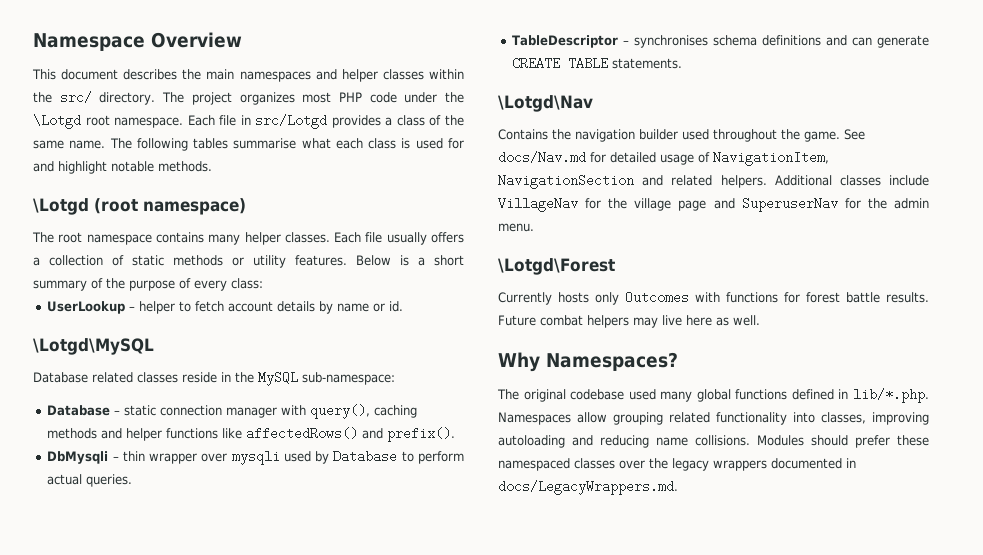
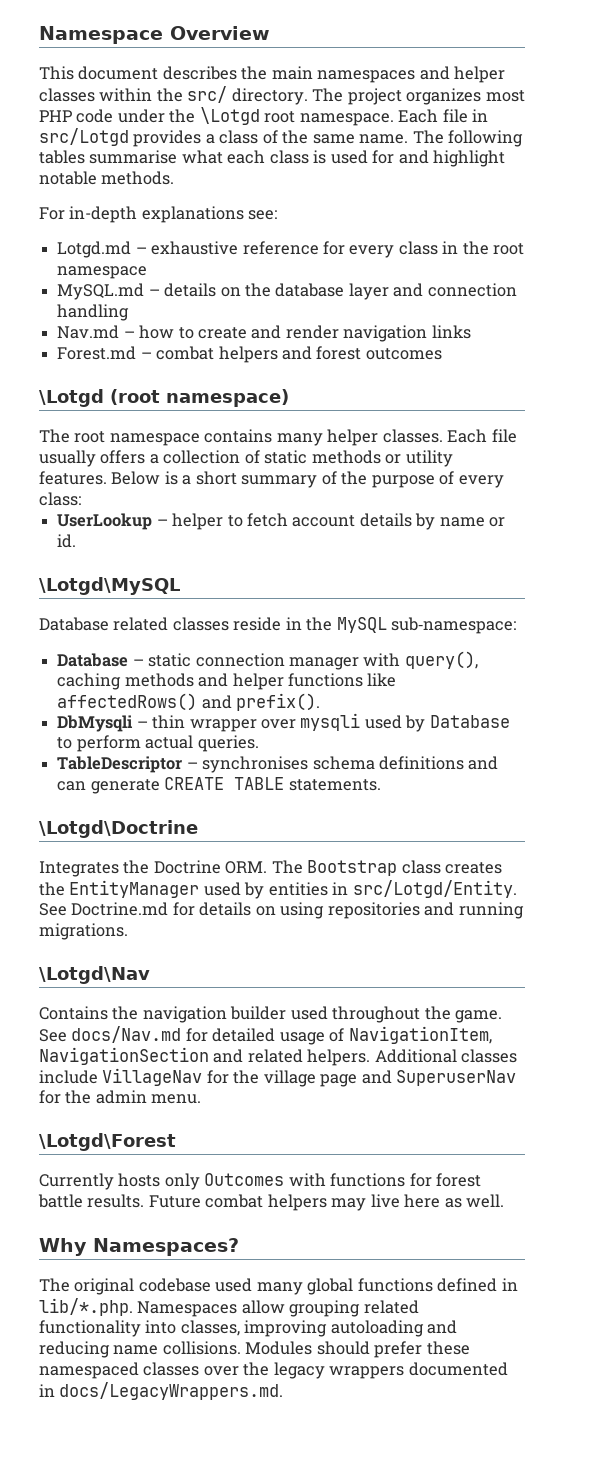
+ For in-depth explanations see:
+ Lotgd.md – exhaustive reference for every class in the root namespace
+ MySQL.md – details on the database layer and connection handling
+ Nav.md – how to create and render navigation links
+ Forest.md – combat helpers and forest outcomes
+ \Lotgd\Doctrine
+ Integrates the Doctrine ORM. The Bootstrap class creates the EntityManager used by entities in src/Lotgd/Entity. See Doctrine.md for details on using repositories and running migrations.

